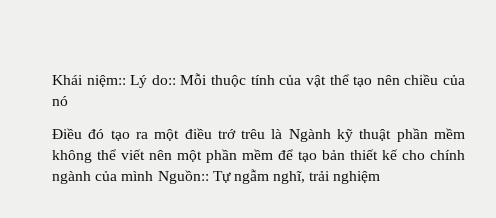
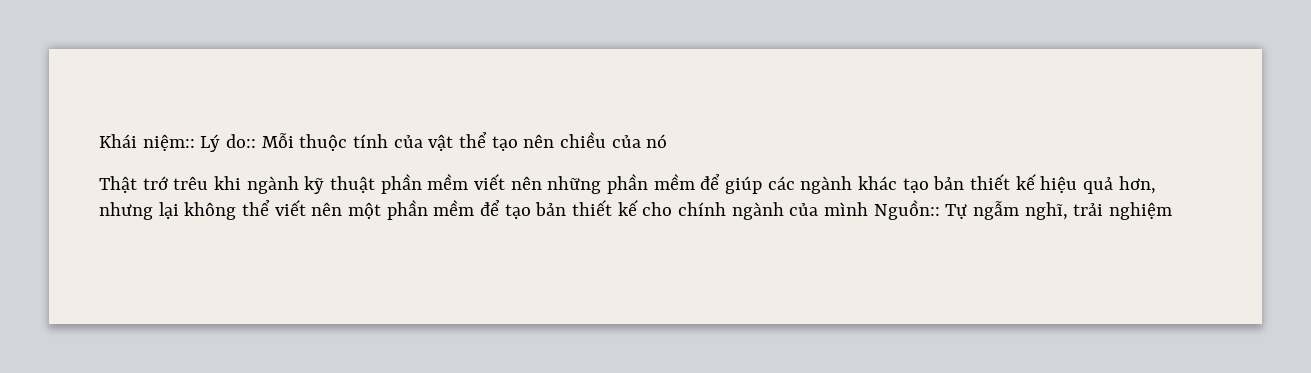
- Điều đó tạo ra một điều trớ trêu là Ngành kỹ thuật phần mềm không thể viết nên một phần mềm để tạo bản thiết kế cho chính ngành của mình Nguồn:: Tự ngẫm nghĩ, trải nghiệm
+ Thật trớ trêu khi ngành kỹ thuật phần mềm viết nên những phần mềm để giúp các ngành khác tạo bản thiết kế hiệu quả hơn, nhưng lại không thể viết nên một phần mềm để tạo bản thiết kế cho chính ngành của mình Nguồn:: Tự ngẫm nghĩ, trải nghiệm

